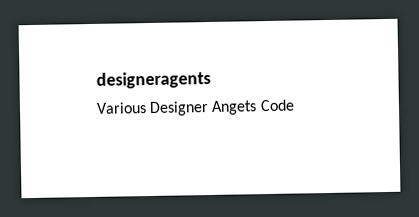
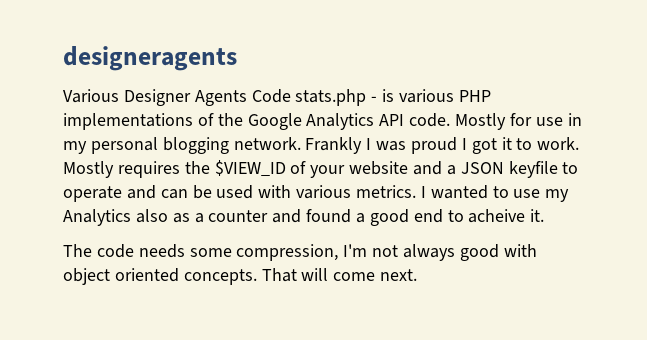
- Various Designer Angets Code
+ Various Designer Agents Code stats.php - is various PHP implementations of the Google Analytics API code. Mostly for use in my personal blogging network. Frankly I was proud I got it to work. Mostly requires the $VIEW_ID of your website and a JSON keyfile to operate and can be used with various metrics. I wanted to use my Analytics also as a counter and found a good end to acheive it.
+ The code needs some compression, I'm not always good with object oriented concepts. That will come next.

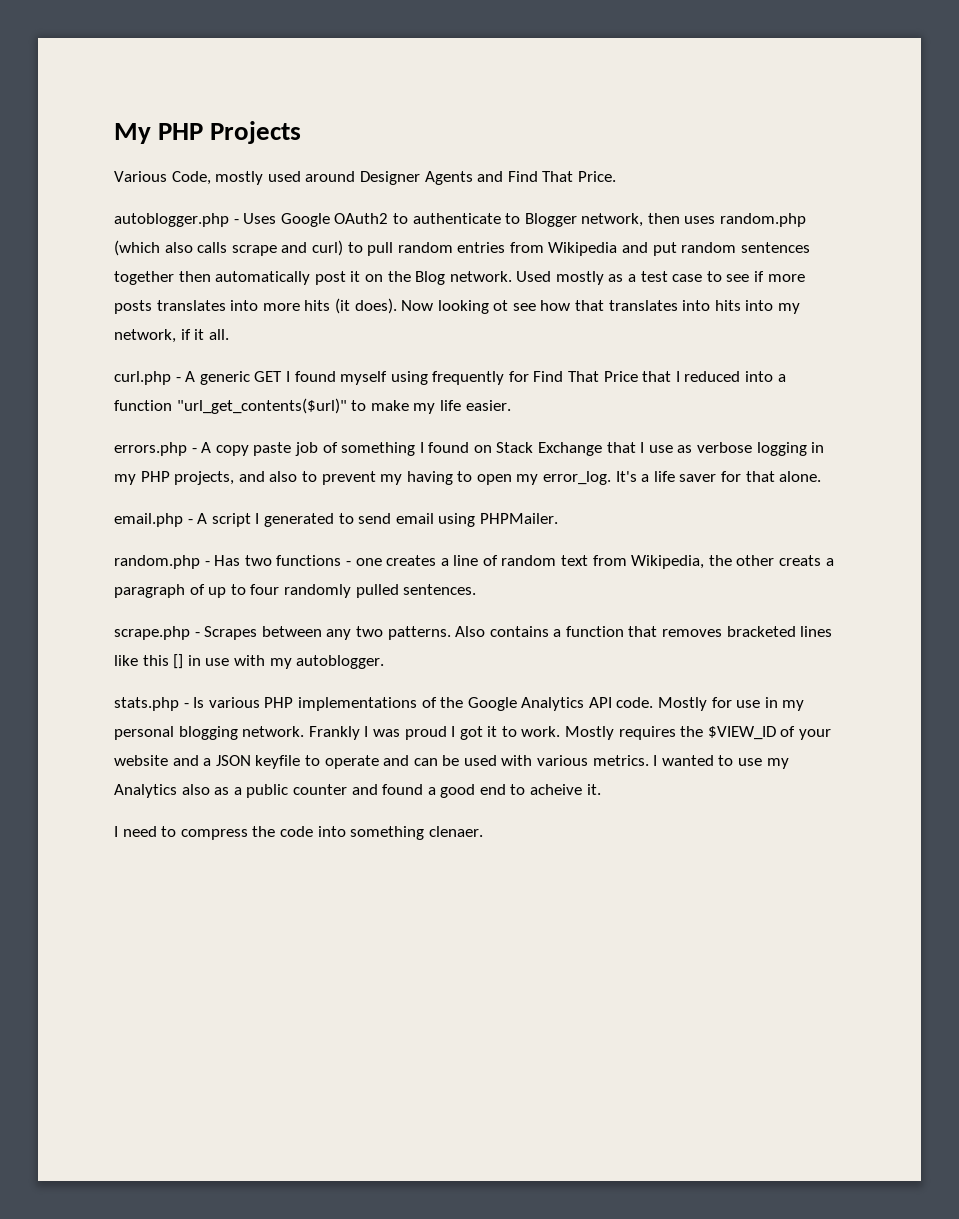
- designeragents
- Various Designer Agents Code stats.php - is various PHP implementations of the Google Analytics API code.
+ My PHP Projects
+ Various Code, mostly used around Designer Agents and Find That Price.
+ autoblogger.php - Uses Google OAuth2 to authenticate to Blogger network, then uses random.php (which also calls scrape and curl) to pull random entries from Wikipedia and put random sentences together then automatically post it on the Blog network. Used mostly as a test case to see if more posts translates into more hits (it does). Now looking ot see how that translates into hits into my network, if it all.
+ curl.php - A generic GET I found myself using frequently for Find That Price that I reduced into a function "url_get_contents($url)" to make my life easier.
+ errors.php - A copy paste job of something I found on Stack Exchange that I use as verbose logging in my PHP projects, and also to prevent my having to open my error_log. It's a life saver for that alone.
+ email.php - A script I generated to send email using PHPMailer.
+ random.php - Has two functions - one creates a line of random text from Wikipedia, the other creats a paragraph of up to four randomly pulled sentences.
+ scrape.php - Scrapes between any two patterns. Also contains a function that removes bracketed lines like this [] in use with my autoblogger.
+ stats.php - Is various PHP implementations of the Google Analytics API code.
- I wanted to use my Analytics also as a counter and found a good end to acheive it.
+ I wanted to use my Analytics also as a public counter and found a good end to acheive it.
- The code needs some compression, I'm not always good with object oriented concepts. That will come next.
+ I need to compress the code into something clenaer.

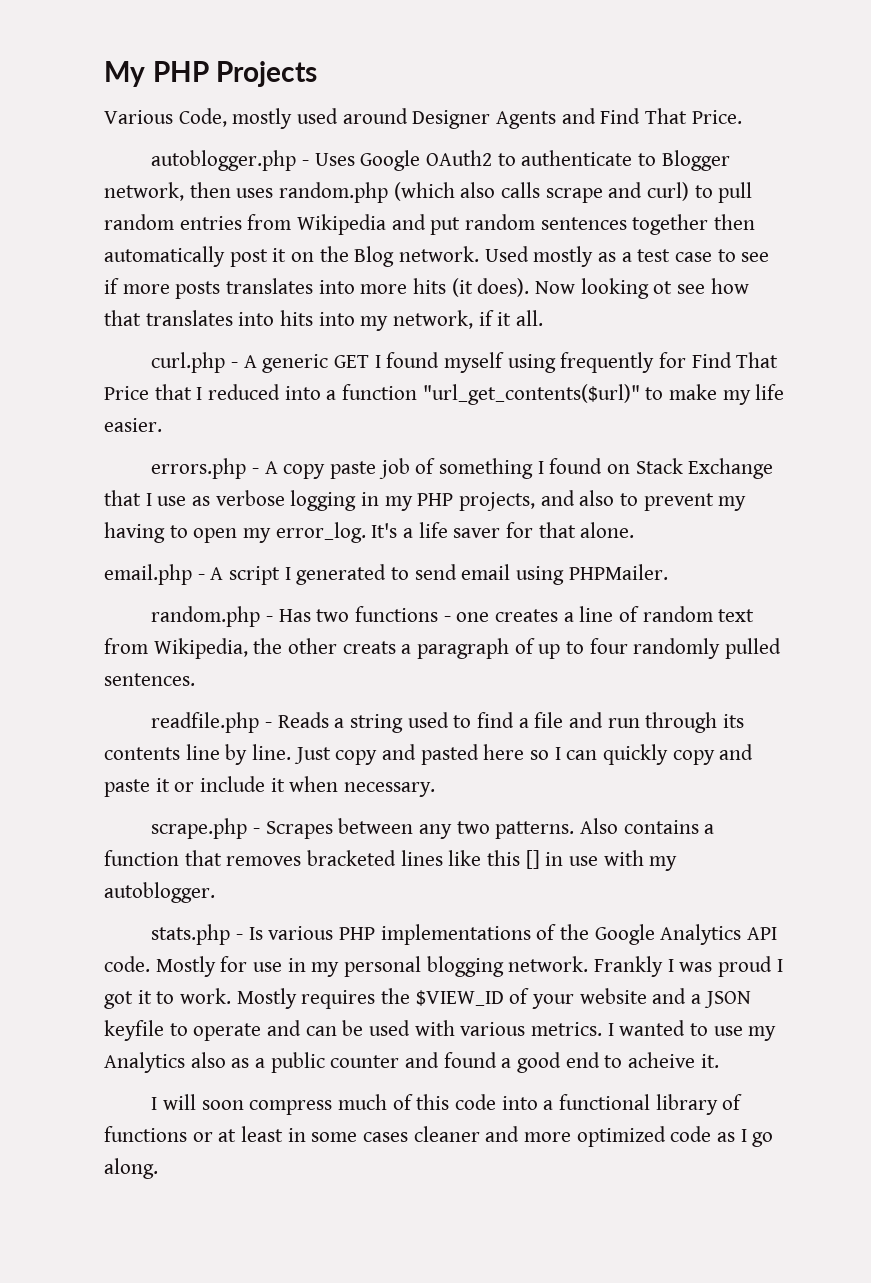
+ readfile.php - Reads a string used to find a file and run through its contents line by line. Just copy and pasted here so I can quickly copy and paste it or include it when necessary.
- I need to compress the code into something clenaer.
+ I will soon compress much of this code into a functional library of functions or at least in some cases cleaner and more optimized code as I go along.

